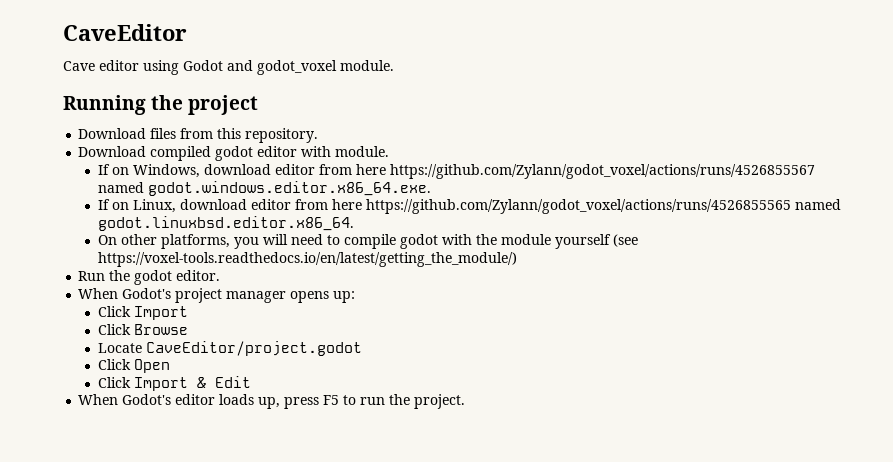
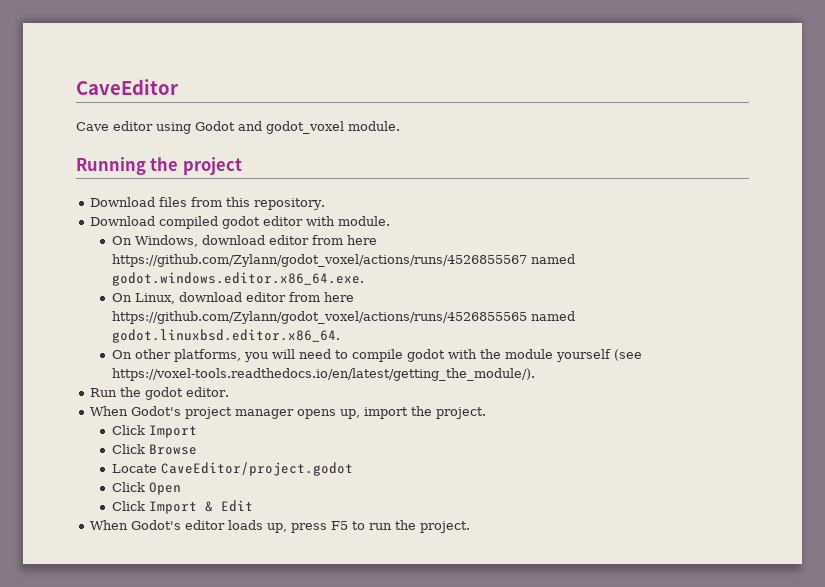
- If on Windows, download editor from here https://github.com/Zylann/godot_voxel/actions/runs/4526855567 named godot.windows.editor.x86_64.exe.
+ On Windows, download editor from here https://github.com/Zylann/godot_voxel/actions/runs/4526855567 named godot.windows.editor.x86_64.exe.
- If on Linux, download editor from here https://github.com/Zylann/godot_voxel/actions/runs/4526855565 named godot.linuxbsd.editor.x86_64.
+ On Linux, download editor from here https://github.com/Zylann/godot_voxel/actions/runs/4526855565 named godot.linuxbsd.editor.x86_64.
- On other platforms, you will need to compile godot with the module yourself (see https://voxel-tools.readthedocs.io/en/latest/getting_the_module/)
+ On other platforms, you will need to compile godot with the module yourself (see https://voxel-tools.readthedocs.io/en/latest/getting_the_module/).
- When Godot's project manager opens up:
+ When Godot's project manager opens up, import the project.

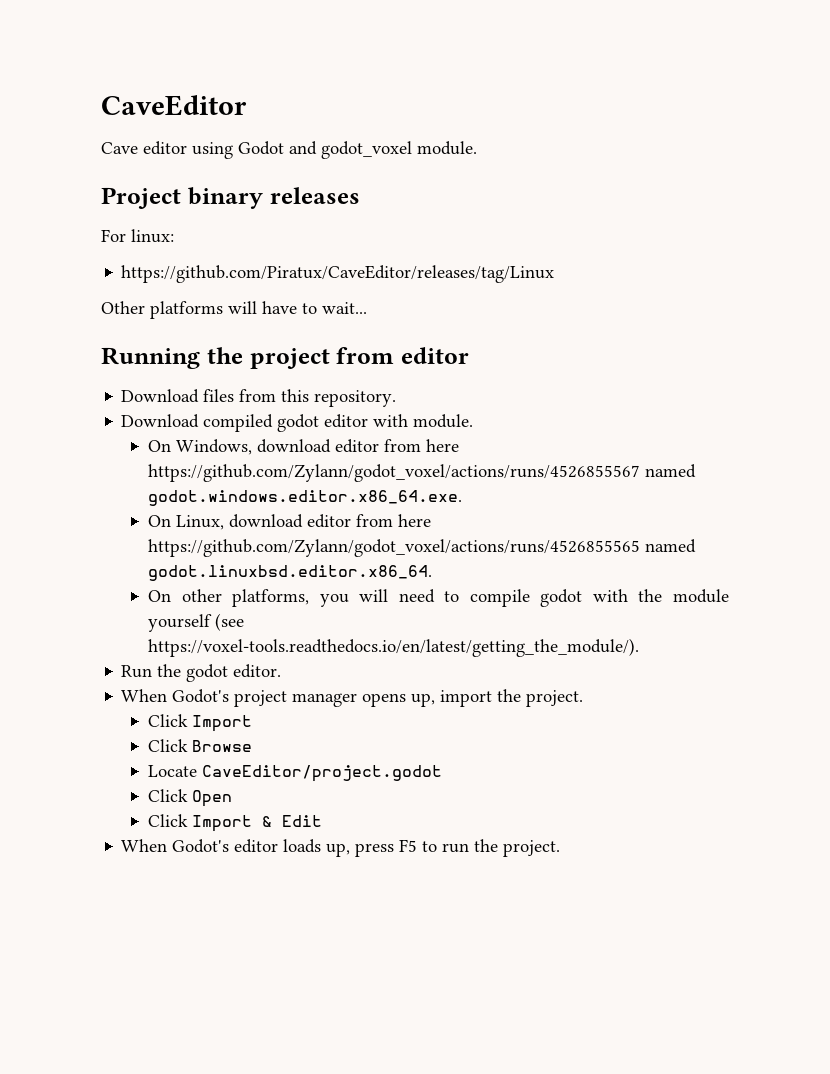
+ Project binary releases
+ For linux:
+ https://github.com/Piratux/CaveEditor/releases/tag/Linux
+ Other platforms will have to wait...
- Running the project
+ Running the project from editor

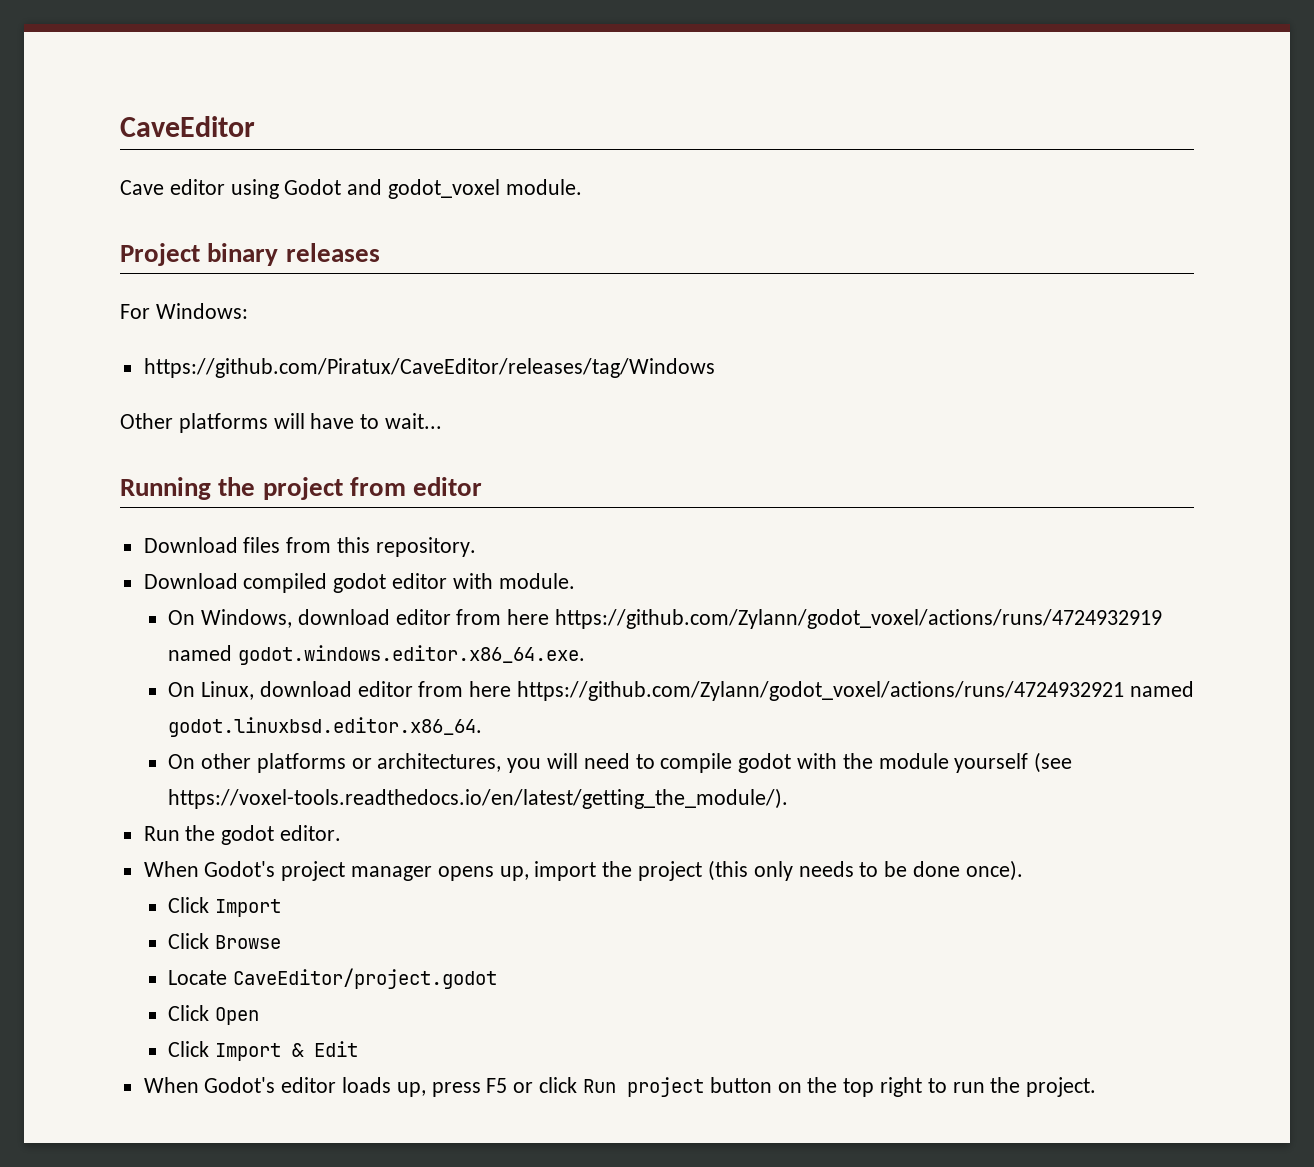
- For linux:
- https://github.com/Piratux/CaveEditor/releases/tag/Linux
+ For Windows:
+ https://github.com/Piratux/CaveEditor/releases/tag/Windows
- On Windows, download editor from here https://github.com/Zylann/godot_voxel/actions/runs/4526855567 named godot.windows.editor.x86_64.exe.
+ On Windows, download editor from here https://github.com/Zylann/godot_voxel/actions/runs/4724932919 named godot.windows.editor.x86_64.exe.
- On Linux, download editor from here https://github.com/Zylann/godot_voxel/actions/runs/4526855565 named godot.linuxbsd.editor.x86_64.
+ On Linux, download editor from here https://github.com/Zylann/godot_voxel/actions/runs/4724932921 named godot.linuxbsd.editor.x86_64.
- On other platforms, you will need to compile godot with the module yourself (see https://voxel-tools.readthedocs.io/en/latest/getting_the_module/).
+ On other platforms or architectures, you will need to compile godot with the module yourself (see https://voxel-tools.readthedocs.io/en/latest/getting_the_module/).
- When Godot's project manager opens up, import the project.
+ When Godot's project manager opens up, import the project (this only needs to be done once).
- When Godot's editor loads up, press F5 to run the project.
+ When Godot's editor loads up, press F5 or click Run project button on the top right to run the project.

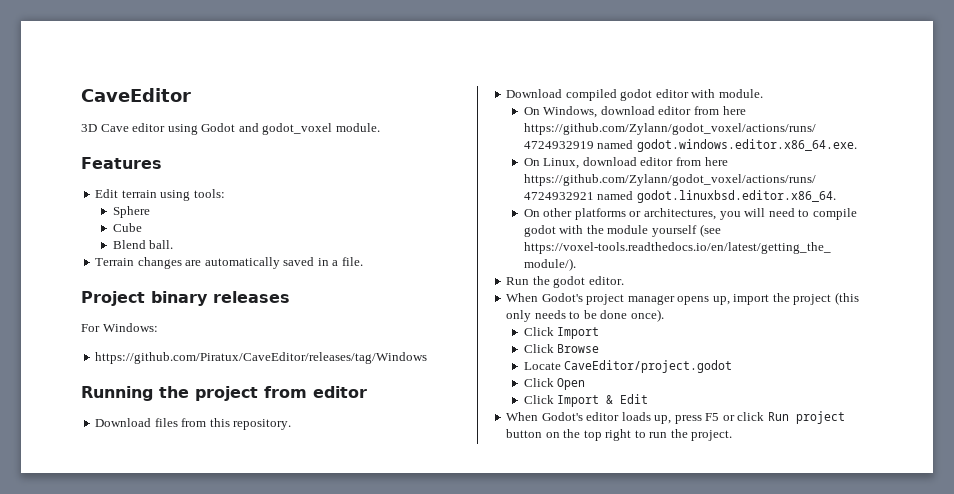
- Cave editor using Godot and godot_voxel module.
+ 3D Cave editor using Godot and godot_voxel module.
+ Features
+ Edit terrain using tools:
+ Sphere
+ Cube
+ Blend ball.
+ Terrain changes are automatically saved in a file.
- Other platforms will have to wait...

